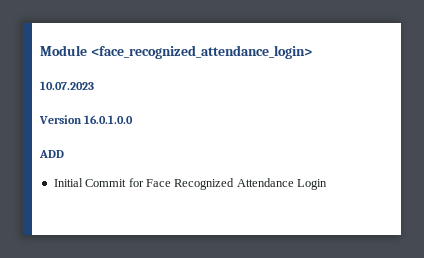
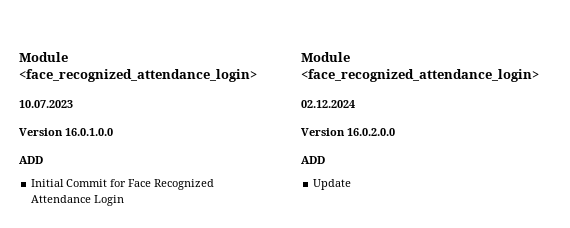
  Initial Commit for Face Recognized Attendance Login
+ Module <face_recognized_attendance_login>
+ 02.12.2024
+ Version 16.0.2.0.0
+ ADD
+ Update

